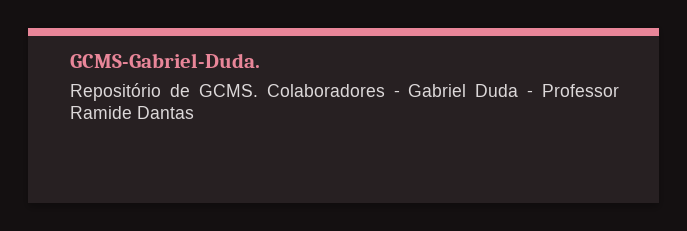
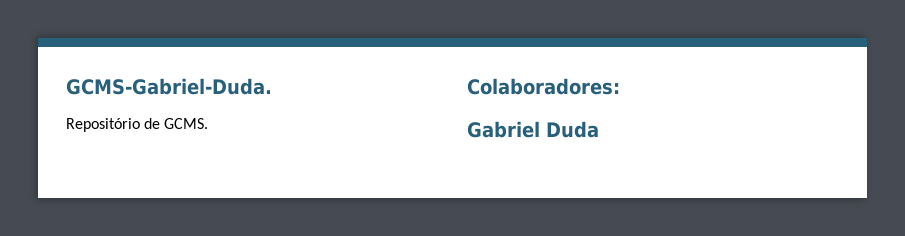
- Repositório de GCMS. Colaboradores - Gabriel Duda - Professor Ramide Dantas
+ Repositório de GCMS.
+ Colaboradores:
+ Gabriel Duda

